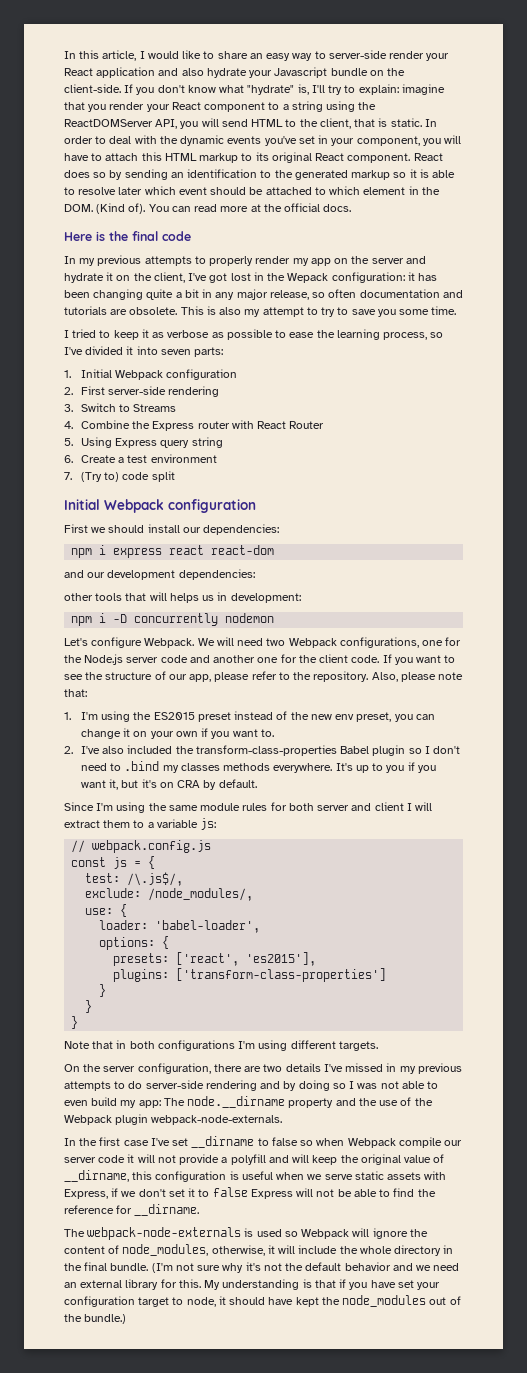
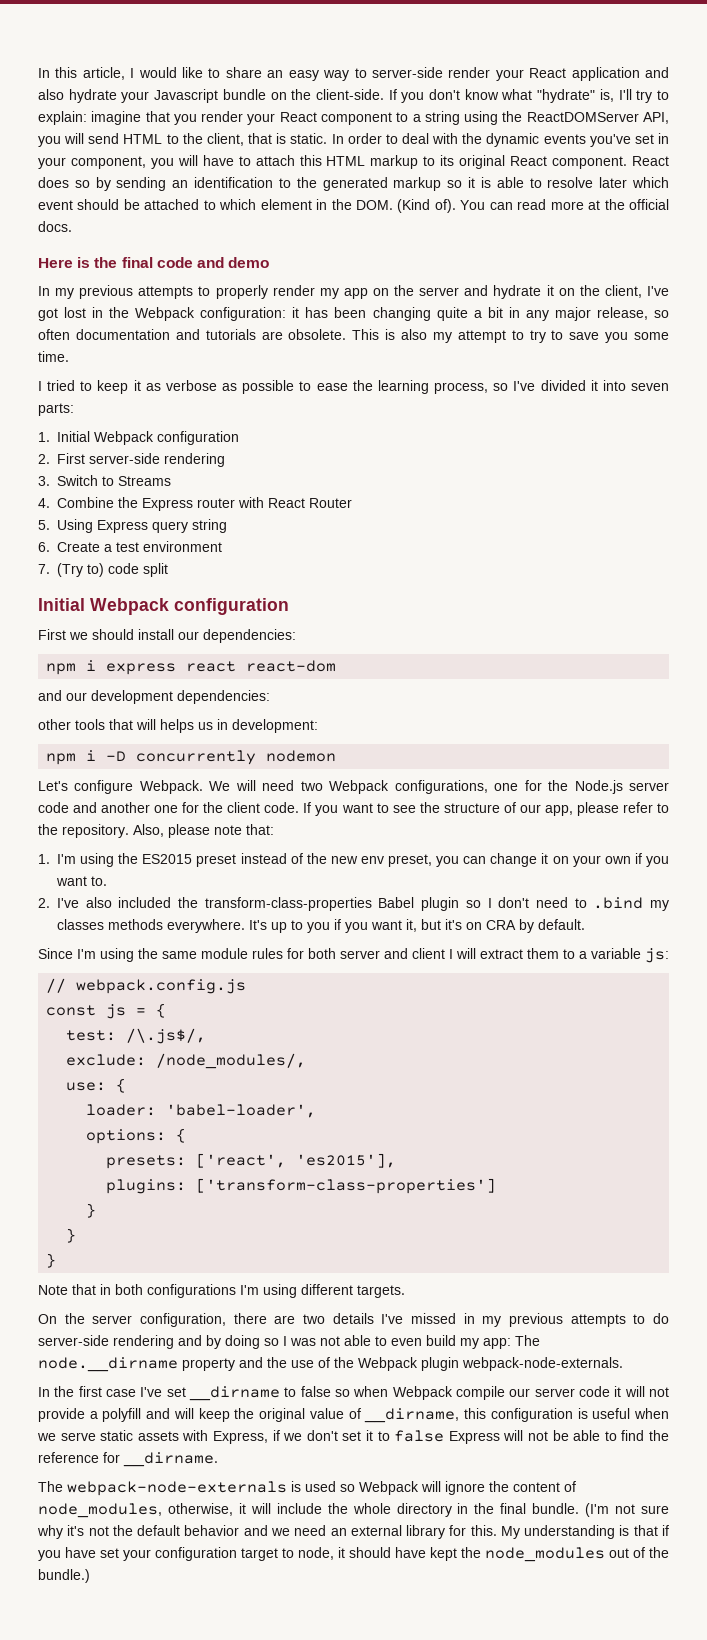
- Here is the final code
+ Here is the final code and demo
- In my previous attempts to properly render my app on the server and hydrate it on the client, I've got lost in the Wepack configuration: it has been changing quite a bit in any major release, so often documentation and tutorials are obsolete.
+ In my previous attempts to properly render my app on the server and hydrate it on the client, I've got lost in the Webpack configuration: it has been changing quite a bit in any major release, so often documentation and tutorials are obsolete.

